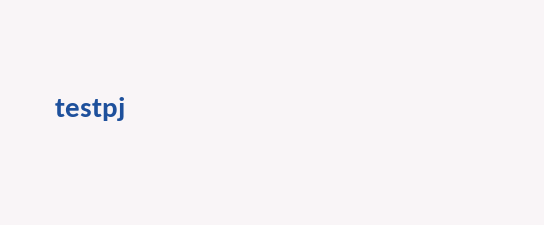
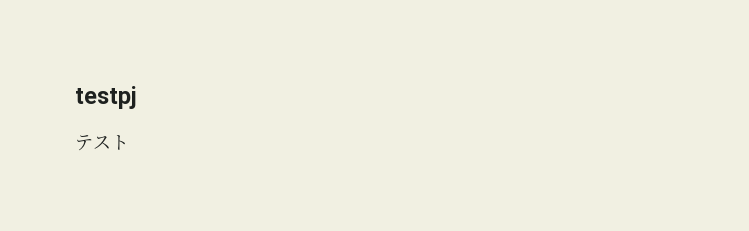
+ テスト

